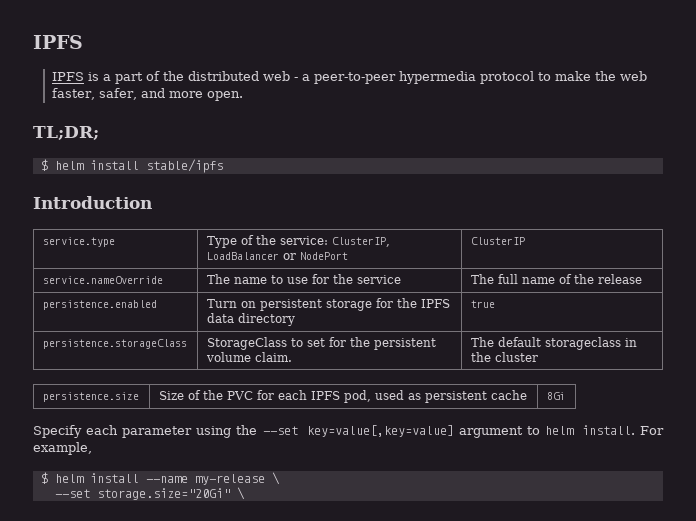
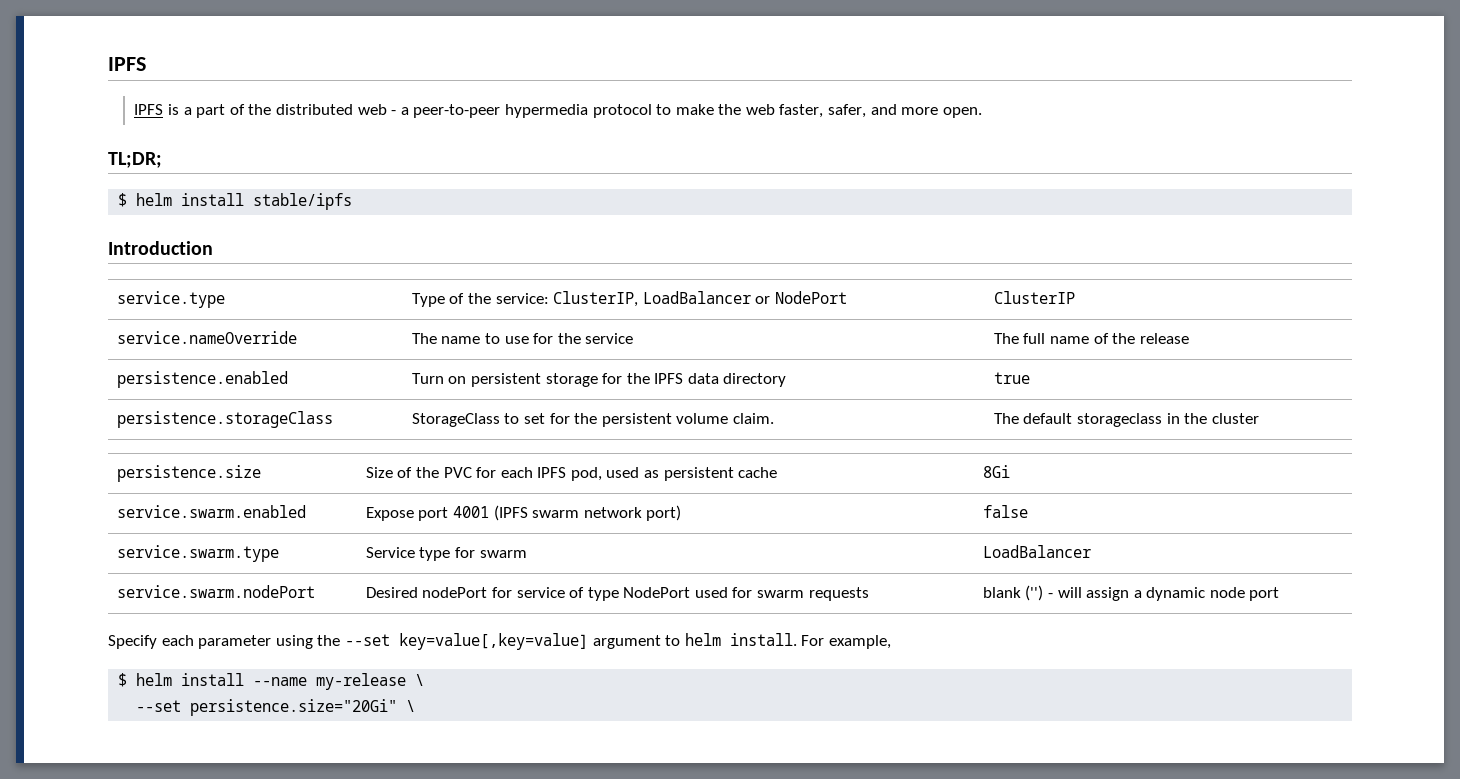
+ service.swarm.enabled | Expose port 4001 (IPFS swarm network port) | false
+ service.swarm.type | Service type for swarm | LoadBalancer
+ service.swarm.nodePort | Desired nodePort for service of type NodePort used for swarm requests | blank ('') - will assign a dynamic node port
- --set storage.size="20Gi" \
+ --set persistence.size="20Gi" \

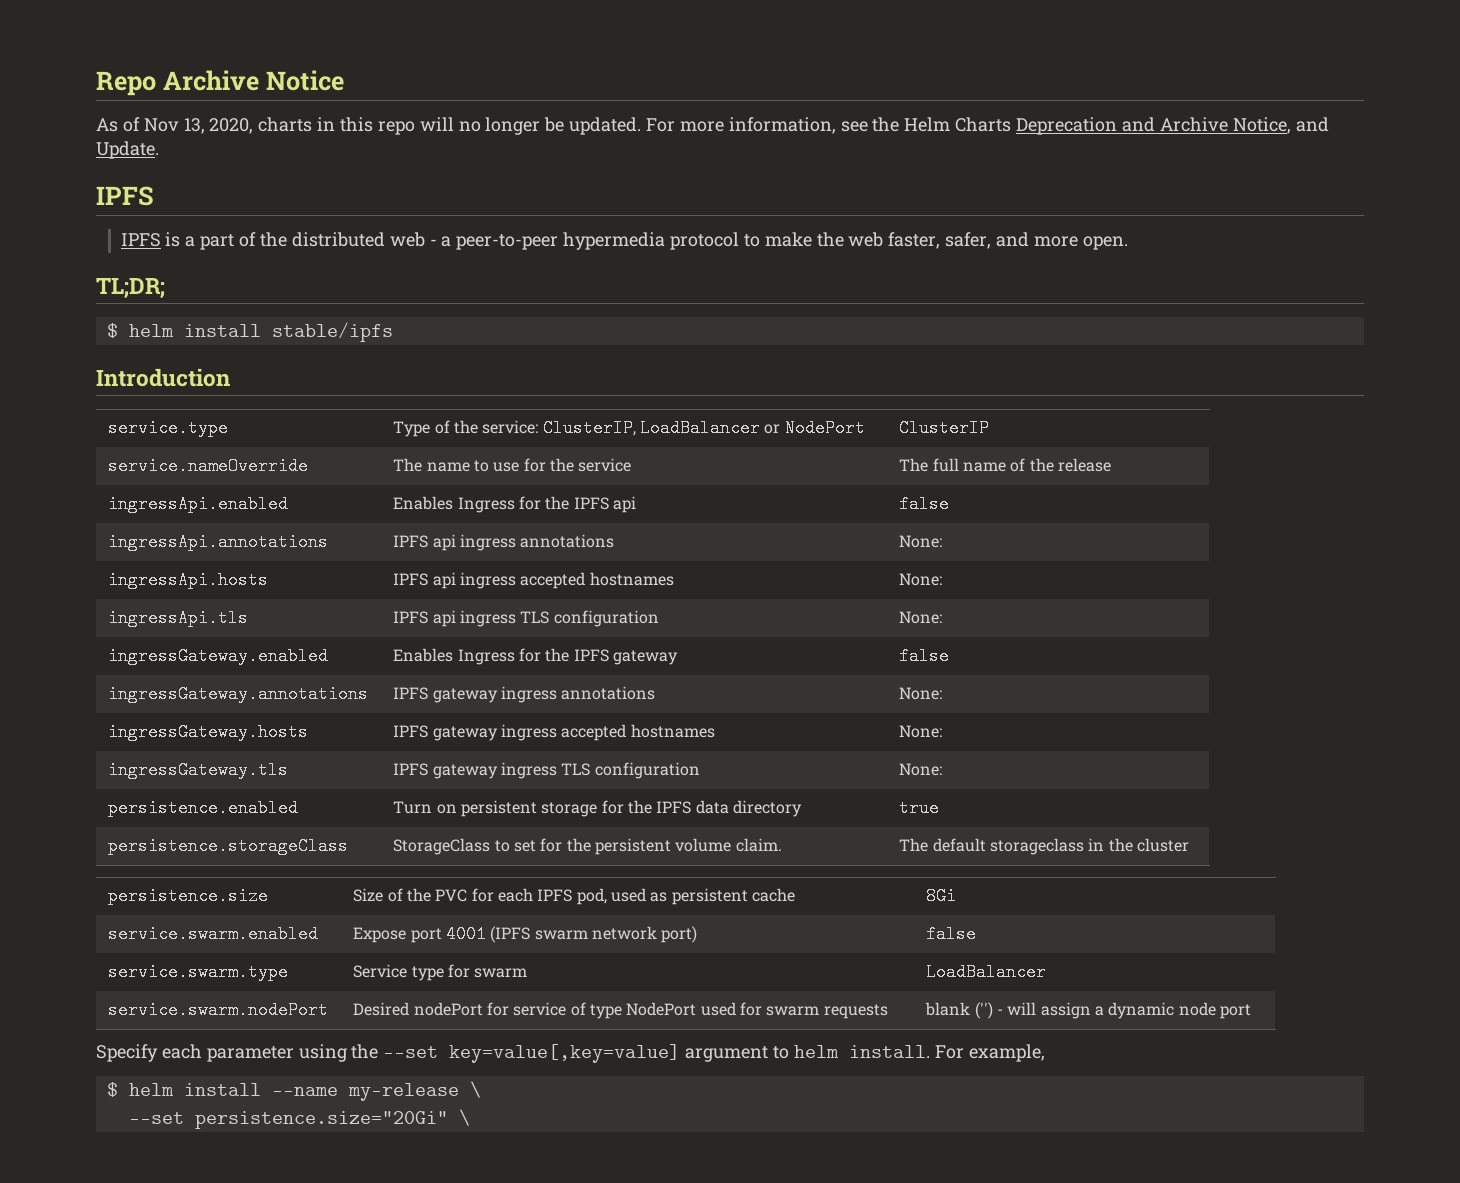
+ Repo Archive Notice
+ As of Nov 13, 2020, charts in this repo will no longer be updated. For more information, see the Helm Charts Deprecation and Archive Notice, and Update.
+ ingressApi.enabled | Enables Ingress for the IPFS api | false
+ ingressApi.annotations | IPFS api ingress annotations | None:
+ ingressApi.hosts | IPFS api ingress accepted hostnames | None:
+ ingressApi.tls | IPFS api ingress TLS configuration | None:
+ ingressGateway.enabled | Enables Ingress for the IPFS gateway | false
+ ingressGateway.annotations | IPFS gateway ingress annotations | None:
+ ingressGateway.hosts | IPFS gateway ingress accepted hostnames | None:
+ ingressGateway.tls | IPFS gateway ingress TLS configuration | None:

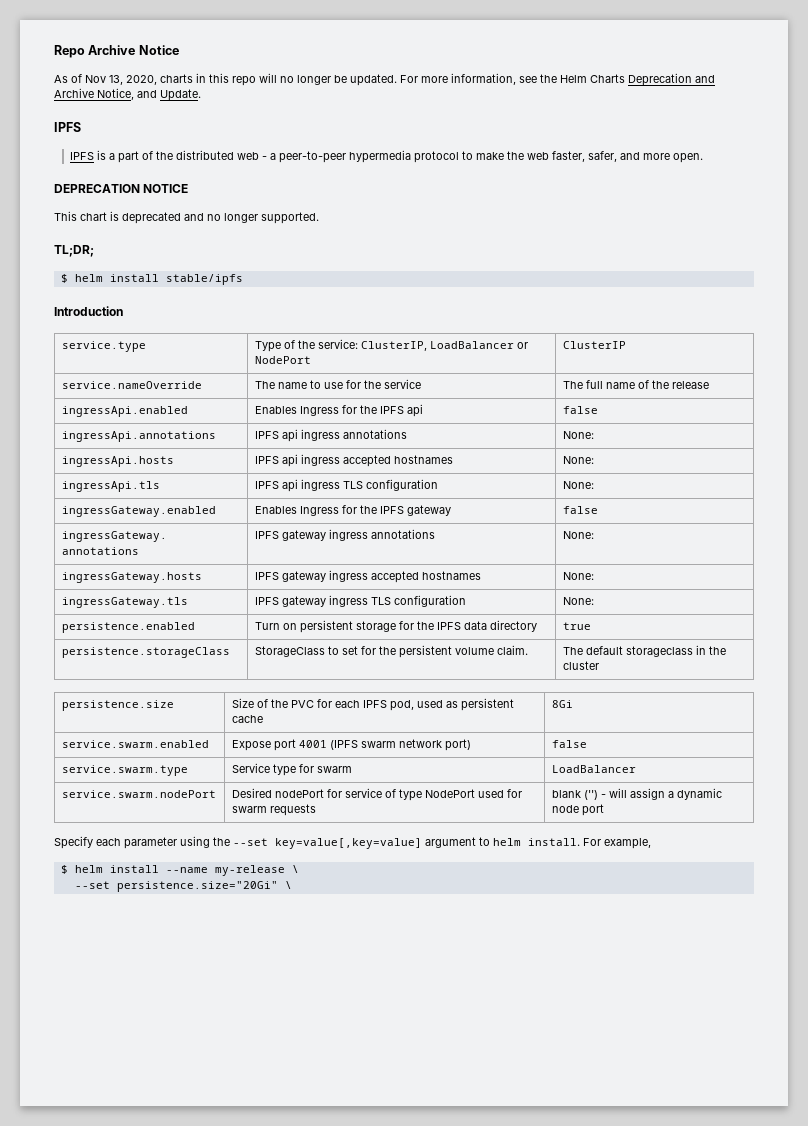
+ DEPRECATION NOTICE
+ This chart is deprecated and no longer supported.

